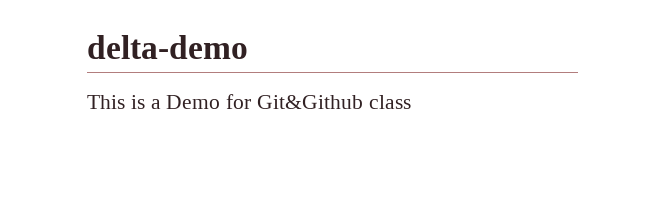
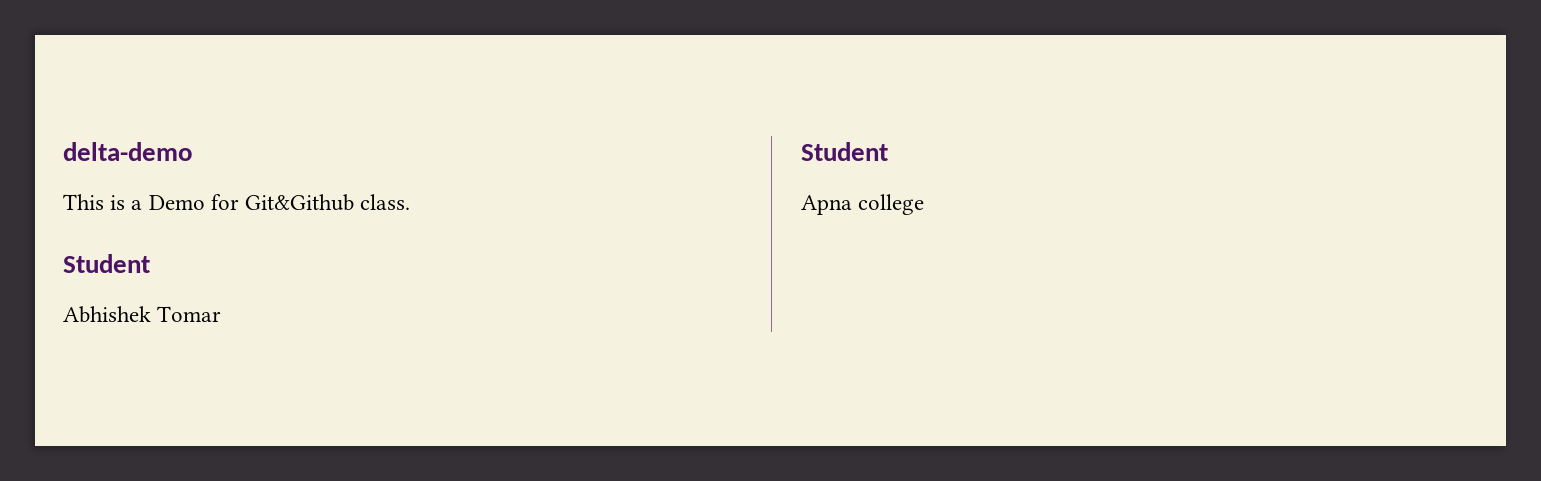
- This is a Demo for Git&Github class
+ This is a Demo for Git&Github class.
+ Student
+ Abhishek Tomar
+ Student
+ Apna college

